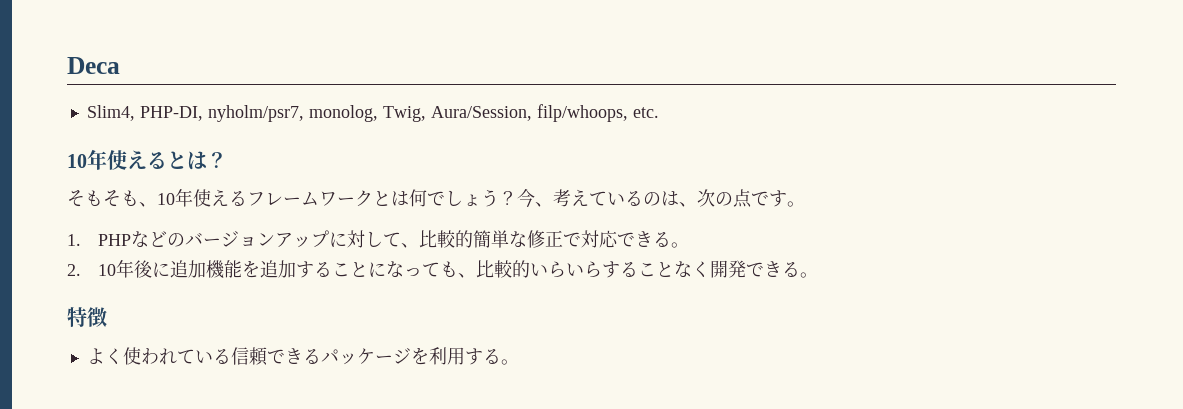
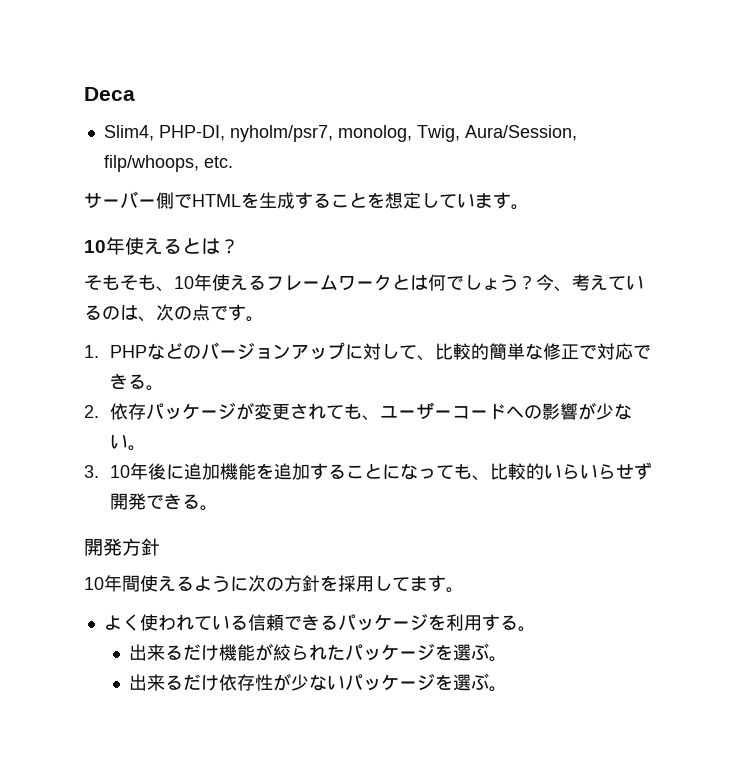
+ サーバー側でHTMLを生成することを想定しています。
- 2. 10年後に追加機能を追加することになっても、比較的いらいらすることなく開発できる。
+ 2.依存パッケージが変更されても、ユーザーコードへの影響が少ない。
+ 3. 10年後に追加機能を追加することになっても、比較的いらいらせず開発できる。
- 特徴
+ 開発方針
+ 10年間使えるように次の方針を採用してます。
+ 出来るだけ機能が絞られたパッケージを選ぶ。
+ 出来るだけ依存性が少ないパッケージを選ぶ。

